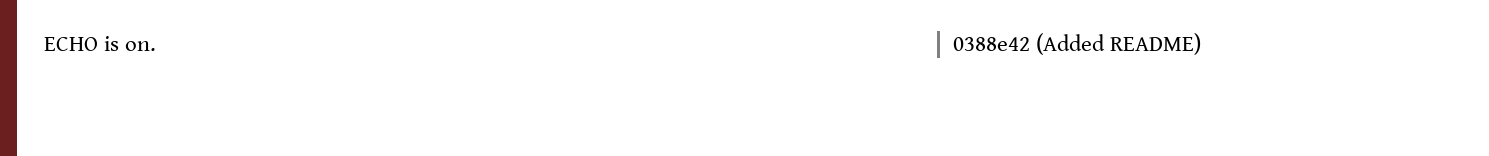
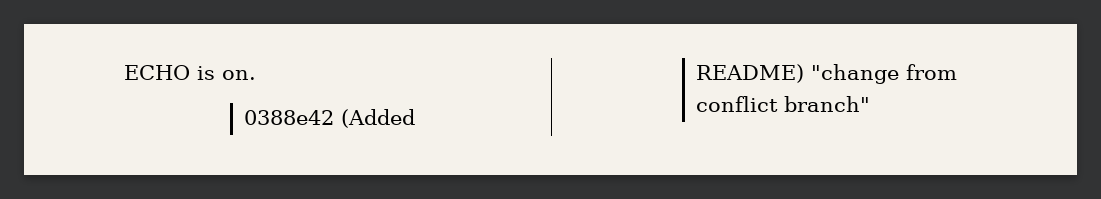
- 0388e42 (Added README)
+ 0388e42 (Added README) "change from conflict branch"

